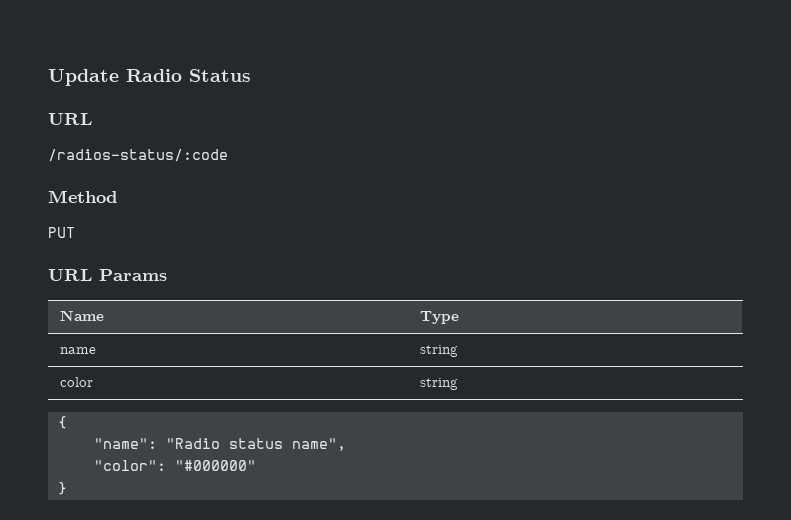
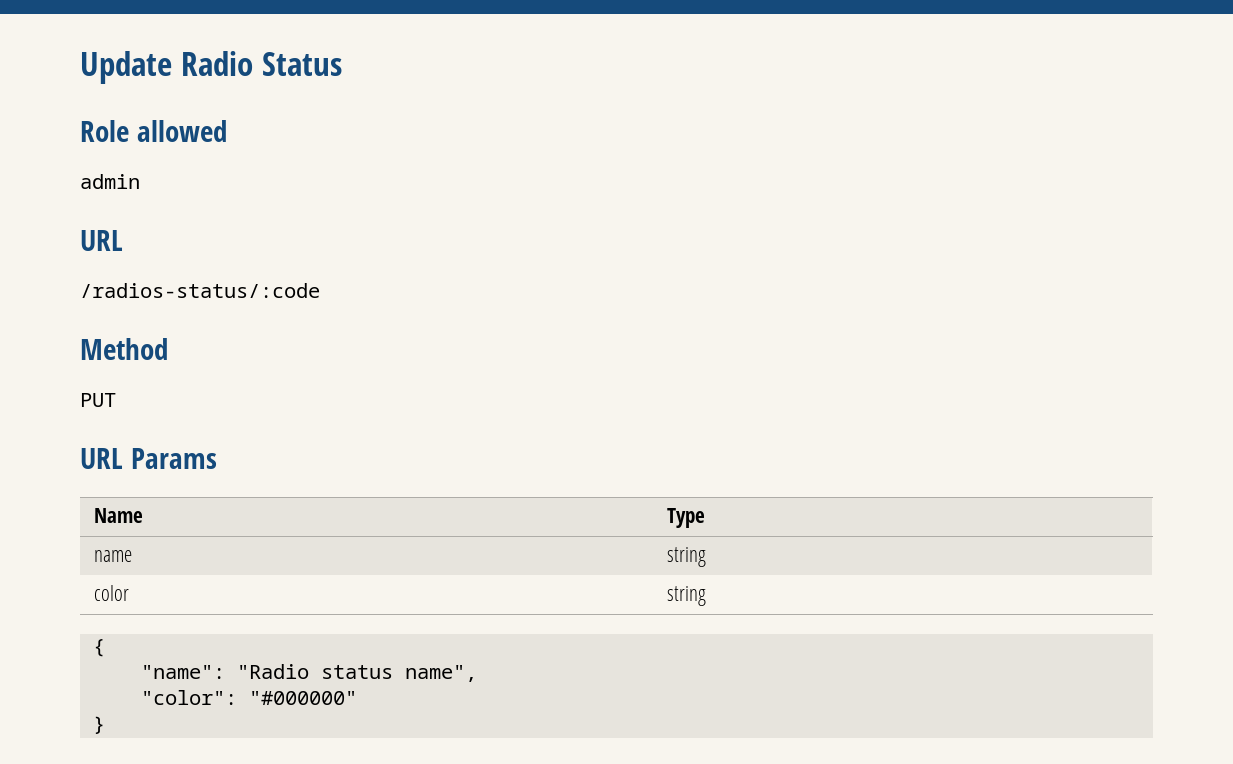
+ Role allowed
+ admin

